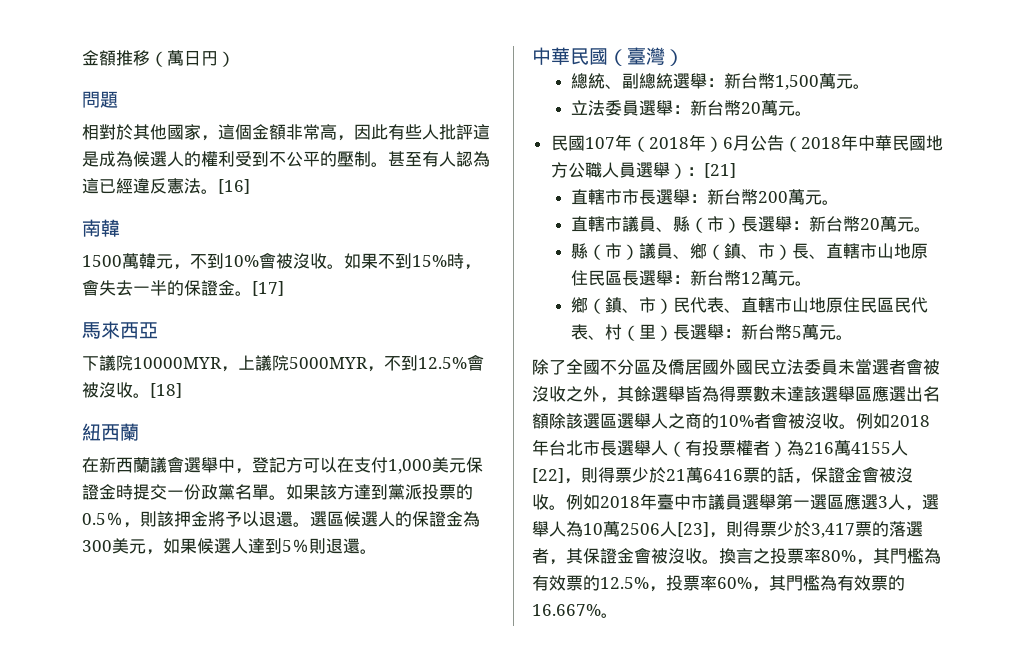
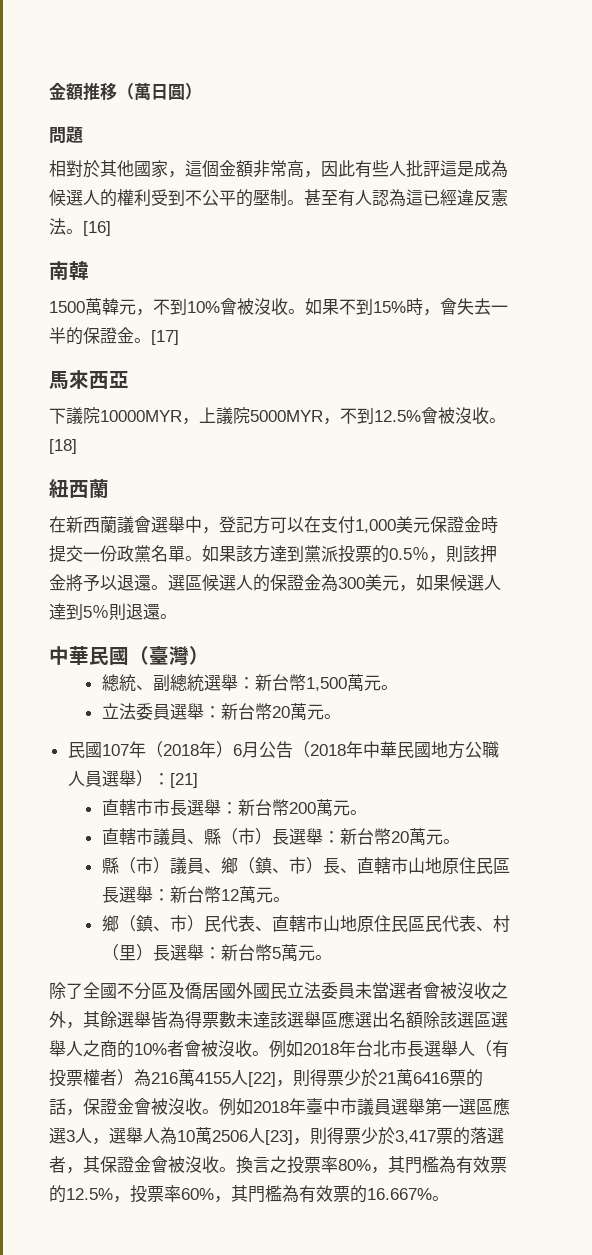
- 金額推移（萬日円）
+ 金額推移（萬日圓）

